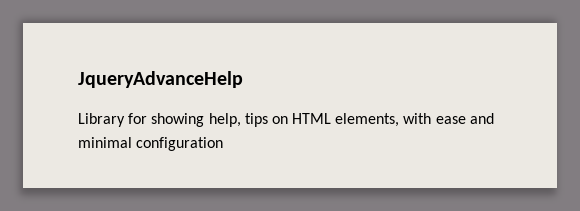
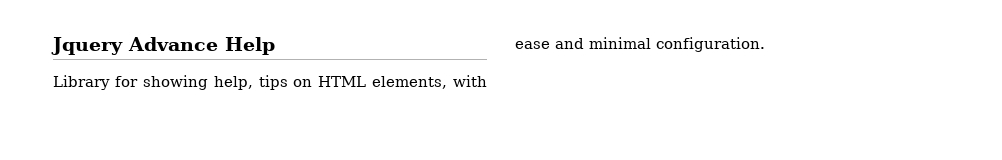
- JqueryAdvanceHelp
+ Jquery Advance Help
- Library for showing help, tips on HTML elements, with ease and minimal configuration
+ Library for showing help, tips on HTML elements, with ease and minimal configuration.

